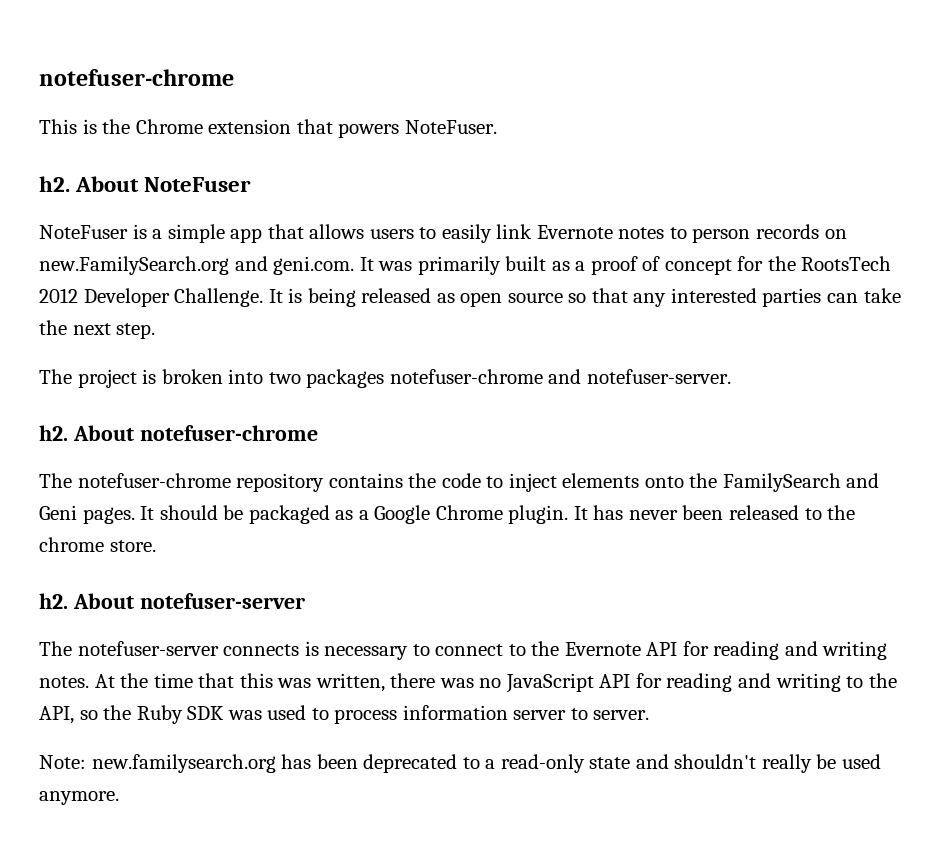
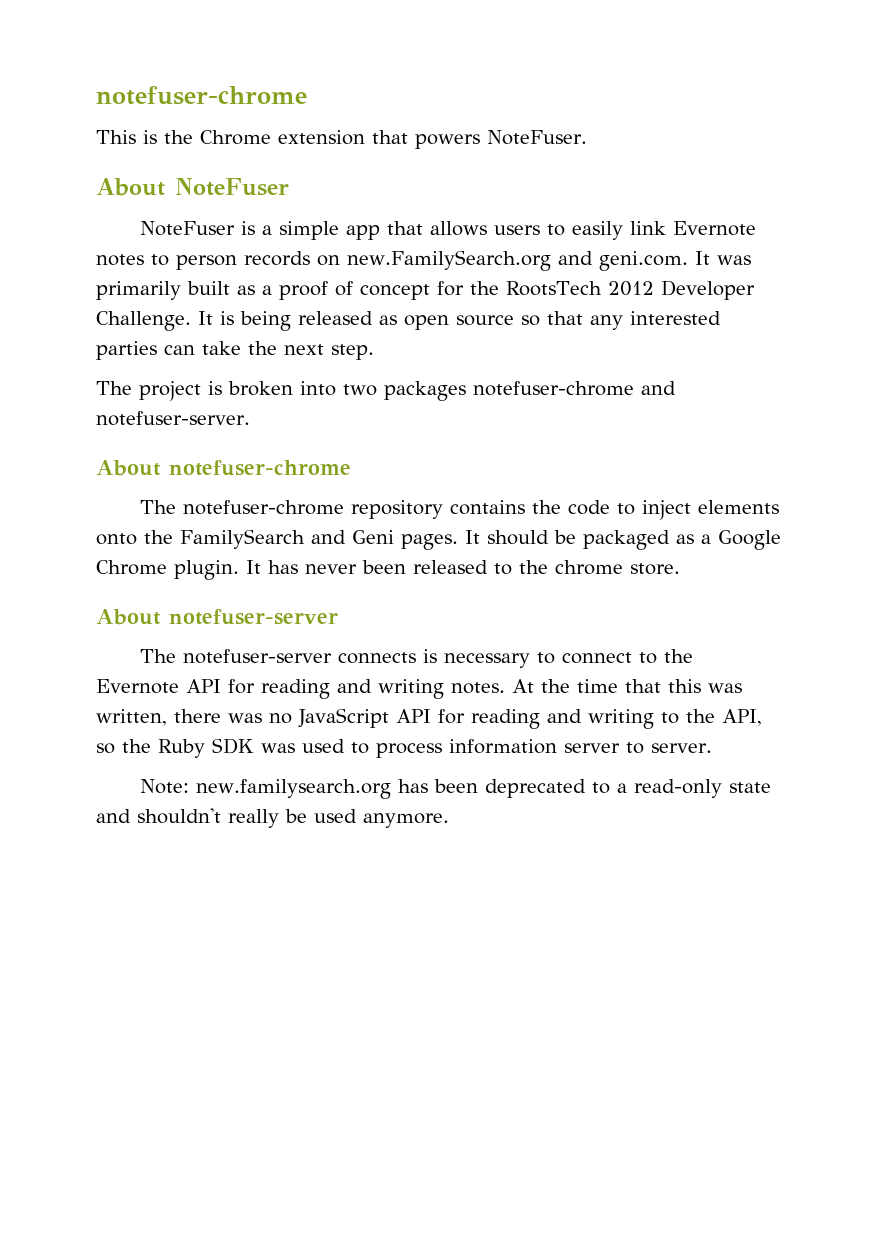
  This is the Chrome extension that powers NoteFuser.
- h2. About NoteFuser
+ About NoteFuser
  The project is broken into two packages notefuser-chrome and notefuser-server.
- h2. About notefuser-chrome
+ About notefuser-chrome
  It has never been released to the chrome store.
- h2. About notefuser-server
+ About notefuser-server

